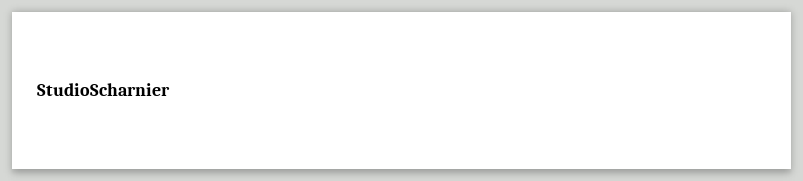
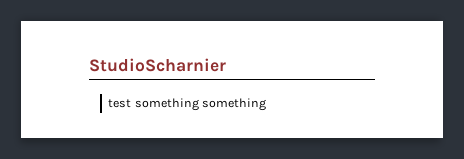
+ test something something

